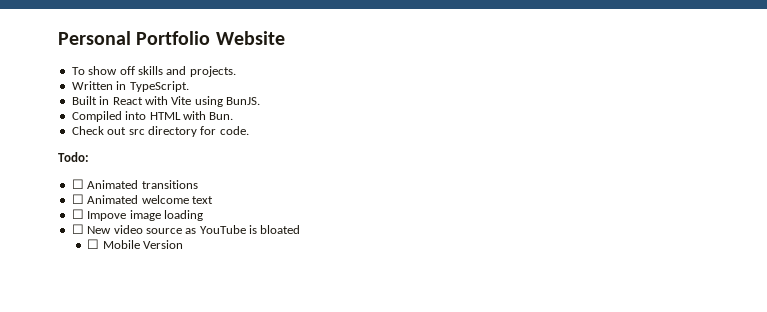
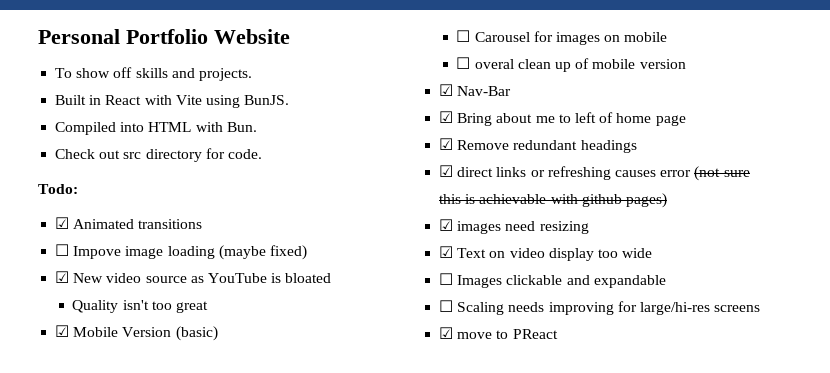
- Written in TypeScript.
- ☐ Animated transitions
+ ☑ Animated transitions
- ☐ Animated welcome text
- ☐ Impove image loading
- ☐ New video source as YouTube is bloated
+ ☐ Impove image loading (maybe fixed)
+ ☑ New video source as YouTube is bloated
- ☐ Mobile Version
+ Quality isn't too great
+ ☑ Mobile Version (basic)
+ ☐ Carousel for images on mobile
+ ☐ overal clean up of mobile version
+ ☑ Nav-Bar
+ ☑ Bring about me to left of home page
+ ☑ Remove redundant headings
+ ☑ direct links or refreshing causes error (not sure this is achievable with github pages)
+ ☑ images need resizing
+ ☑ Text on video display too wide
+ ☐ Images clickable and expandable
+ ☐ Scaling needs improving for large/hi-res screens
+ ☑ move to PReact

